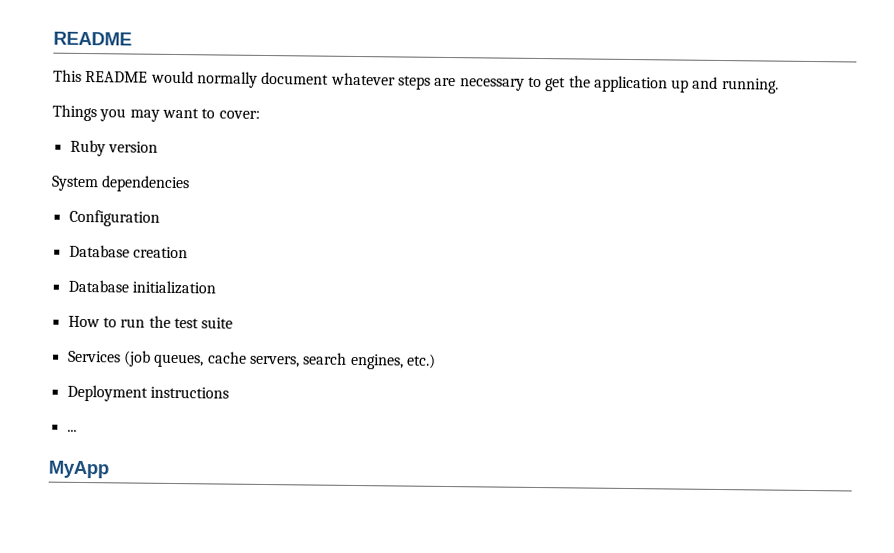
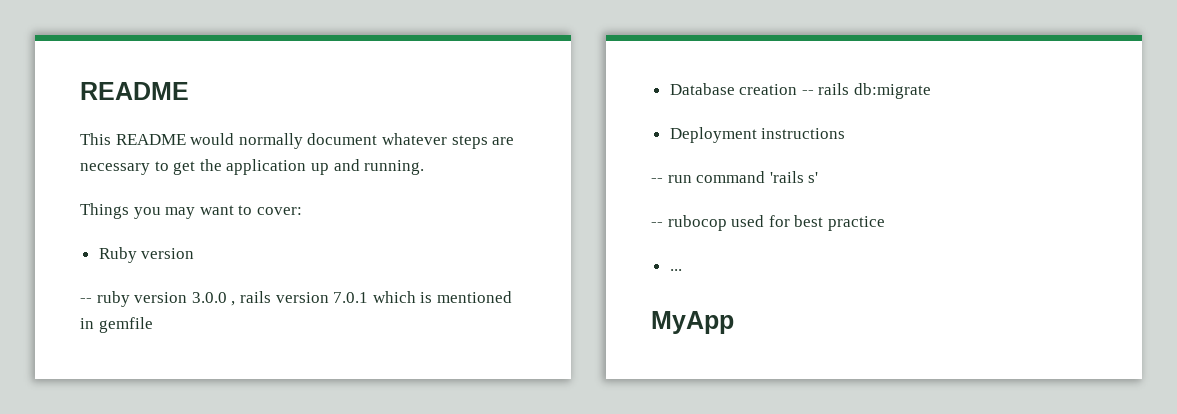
- System dependencies
- Configuration
- Database creation
- Database initialization
- How to run the test suite
- Services (job queues, cache servers, search engines, etc.)
+ -- ruby version 3.0.0 , rails version 7.0.1 which is mentioned in gemfile
+ Database creation -- rails db:migrate
  Deployment instructions
+ -- run command 'rails s'
+ -- rubocop used for best practice

